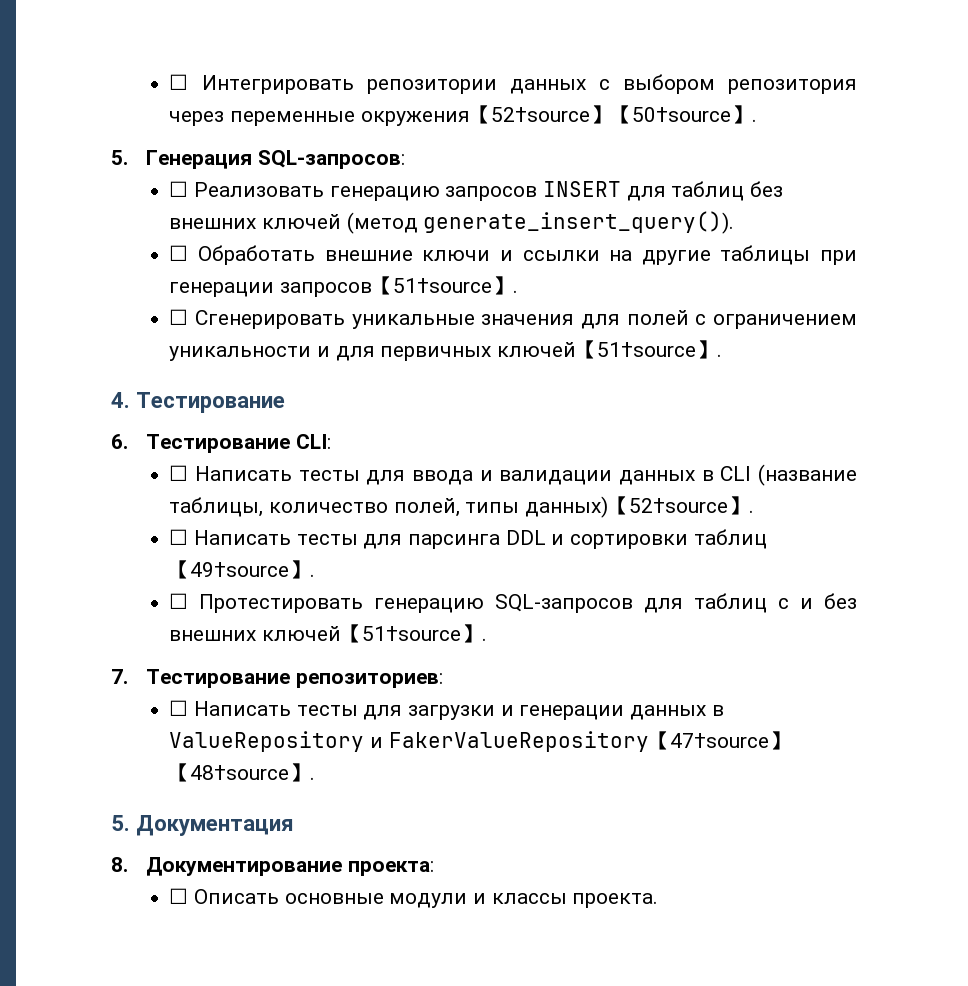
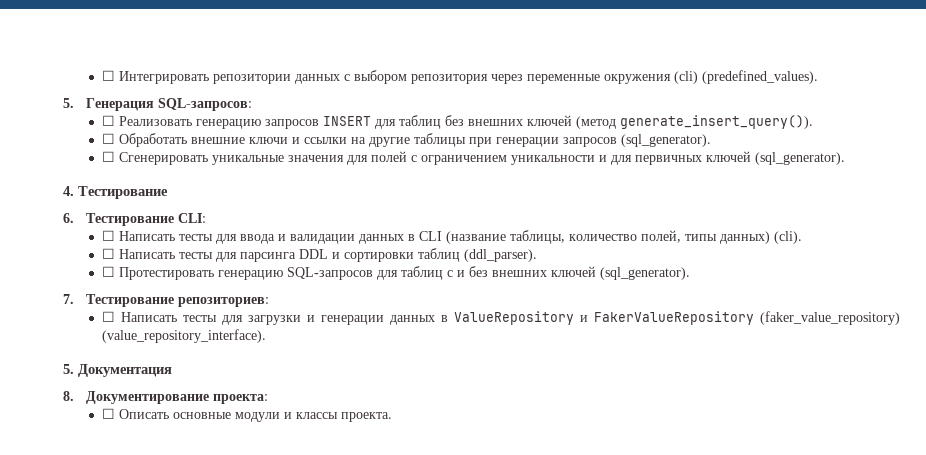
- ☐ Интегрировать репозитории данных с выбором репозитория через переменные окружения【52†source】【50†source】.
+ ☐ Интегрировать репозитории данных с выбором репозитория через переменные окружения (cli) (predefined_values).
- ☐ Обработать внешние ключи и ссылки на другие таблицы при генерации запросов【51†source】.
+ ☐ Обработать внешние ключи и ссылки на другие таблицы при генерации запросов (sql_generator).
- ☐ Сгенерировать уникальные значения для полей с ограничением уникальности и для первичных ключей【51†source】.
+ ☐ Сгенерировать уникальные значения для полей с ограничением уникальности и для первичных ключей (sql_generator).
- ☐ Написать тесты для ввода и валидации данных в CLI (название таблицы, количество полей, типы данных)【52†source】.
+ ☐ Написать тесты для ввода и валидации данных в CLI (название таблицы, количество полей, типы данных) (cli).
- ☐ Написать тесты для парсинга DDL и сортировки таблиц【49†source】.
+ ☐ Написать тесты для парсинга DDL и сортировки таблиц (ddl_parser).
- ☐ Протестировать генерацию SQL-запросов для таблиц с и без внешних ключей【51†source】.
+ ☐ Протестировать генерацию SQL-запросов для таблиц с и без внешних ключей (sql_generator).
- ☐ Написать тесты для загрузки и генерации данных в ValueRepository и FakerValueRepository【47†source】【48†source】.
+ ☐ Написать тесты для загрузки и генерации данных в ValueRepository и FakerValueRepository (faker_value_repository) (value_repository_interface).

